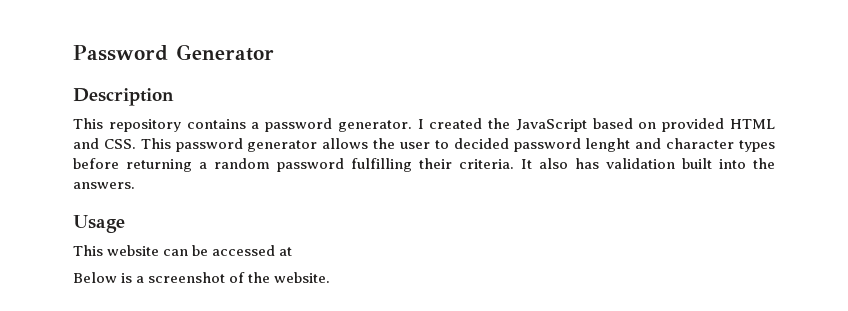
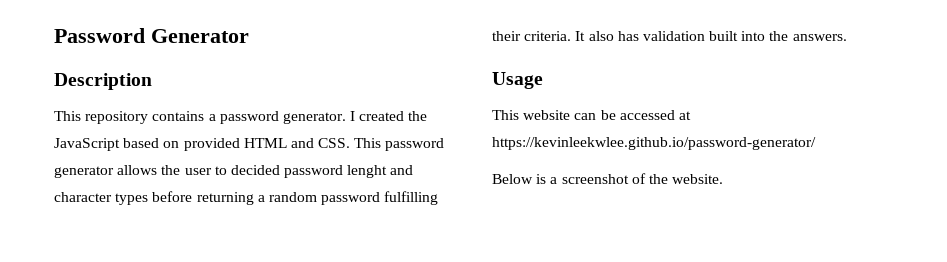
- This website can be accessed at
+ This website can be accessed at https://kevinleekwlee.github.io/password-generator/

